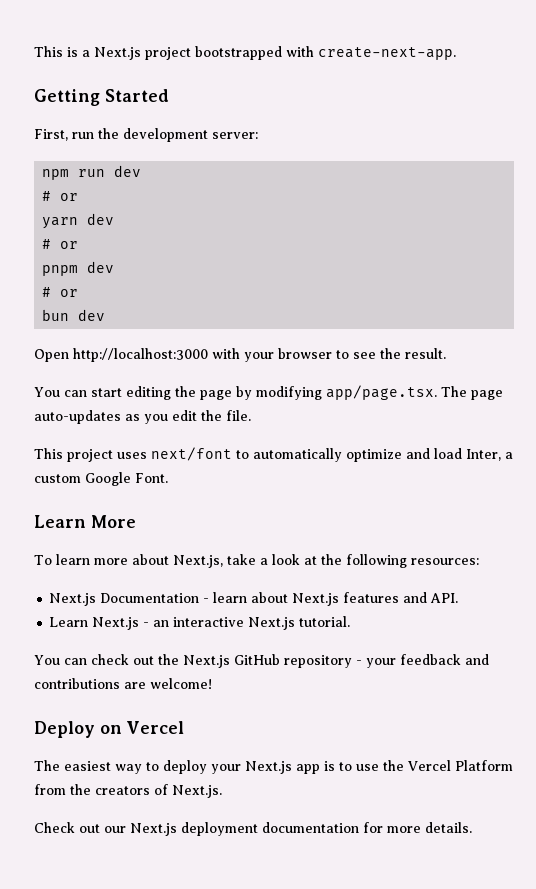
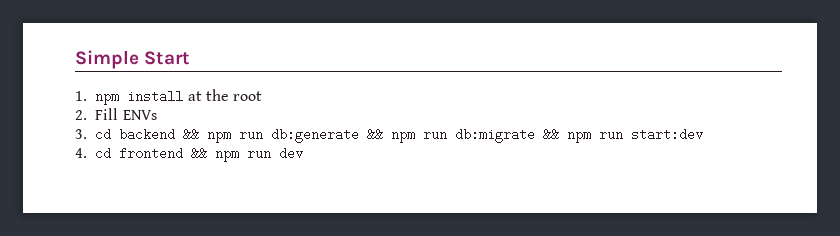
- This is a Next.js project bootstrapped with create-next-app.
- Getting Started
- First, run the development server:
- npm run dev
- # or
- yarn dev
- # or
- pnpm dev
- # or
- bun dev
- Open http://localhost:3000 with your browser to see the result.
- You can start editing the page by modifying app/page.tsx. The page auto-updates as you edit the file.
- This project uses next/font to automatically optimize and load Inter, a custom Google Font.
- Learn More
- To learn more about Next.js, take a look at the following resources:
- Next.js Documentation - learn about Next.js features and API.
- Learn Next.js - an interactive Next.js tutorial.
- You can check out the Next.js GitHub repository - your feedback and contributions are welcome!
- Deploy on Vercel
- The easiest way to deploy your Next.js app is to use the Vercel Platform from the creators of Next.js.
- Check out our Next.js deployment documentation for more details.
+ Simple Start
+ 1. npm install at the root
+ 2. Fill ENVs
+ 3. cd backend && npm run db:generate && npm run db:migrate && npm run start:dev
+ 4. cd frontend && npm run dev

